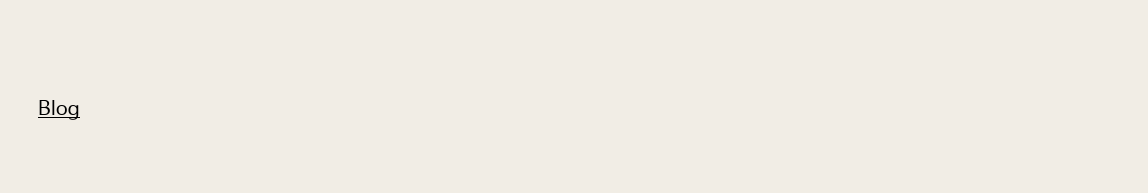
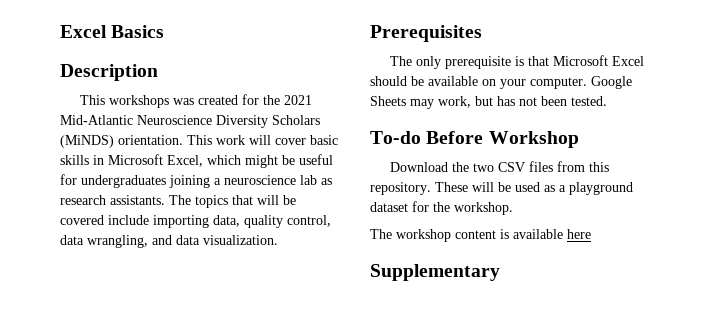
- Blog
+ Excel Basics
+ Description
+ This workshops was created for the 2021 Mid-Atlantic Neuroscience Diversity Scholars (MiNDS) orientation. This work will cover basic skills in Microsoft Excel, which might be useful for undergraduates joining a neuroscience lab as research assistants. The topics that will be covered include importing data, quality control, data wrangling, and data visualization.
+ Prerequisites
+ The only prerequisite is that Microsoft Excel should be available on your computer. Google Sheets may work, but has not been tested.
+ To-do Before Workshop
+ Download the two CSV files from this repository. These will be used as a playground dataset for the workshop.
+ The workshop content is available here
+ Supplementary

